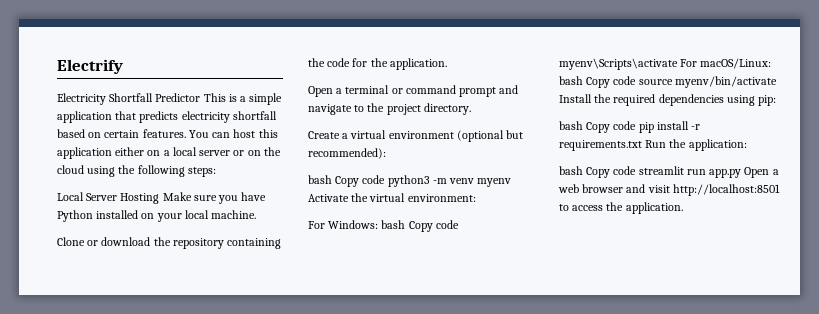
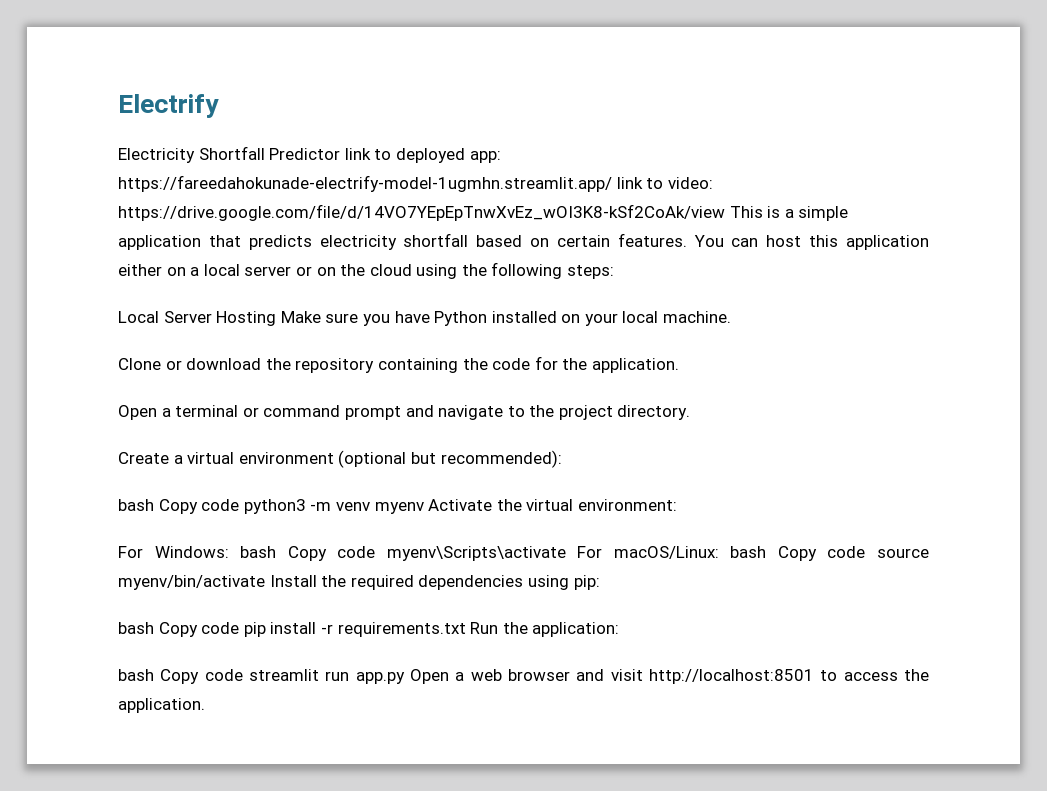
- Electricity Shortfall Predictor This is a simple application that predicts electricity shortfall based on certain features.
+ Electricity Shortfall Predictor link to deployed app: https://fareedahokunade-electrify-model-1ugmhn.streamlit.app/ link to video: https://drive.google.com/file/d/14VO7YEpEpTnwXvEz_wOI3K8-kSf2CoAk/view This is a simple application that predicts electricity shortfall based on certain features.

